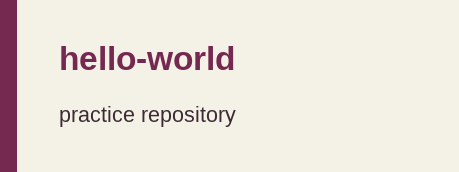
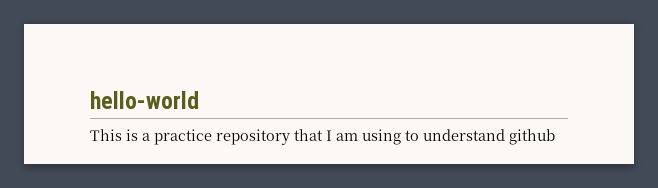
- practice repository
+ This is a practice repository that I am using to understand github

